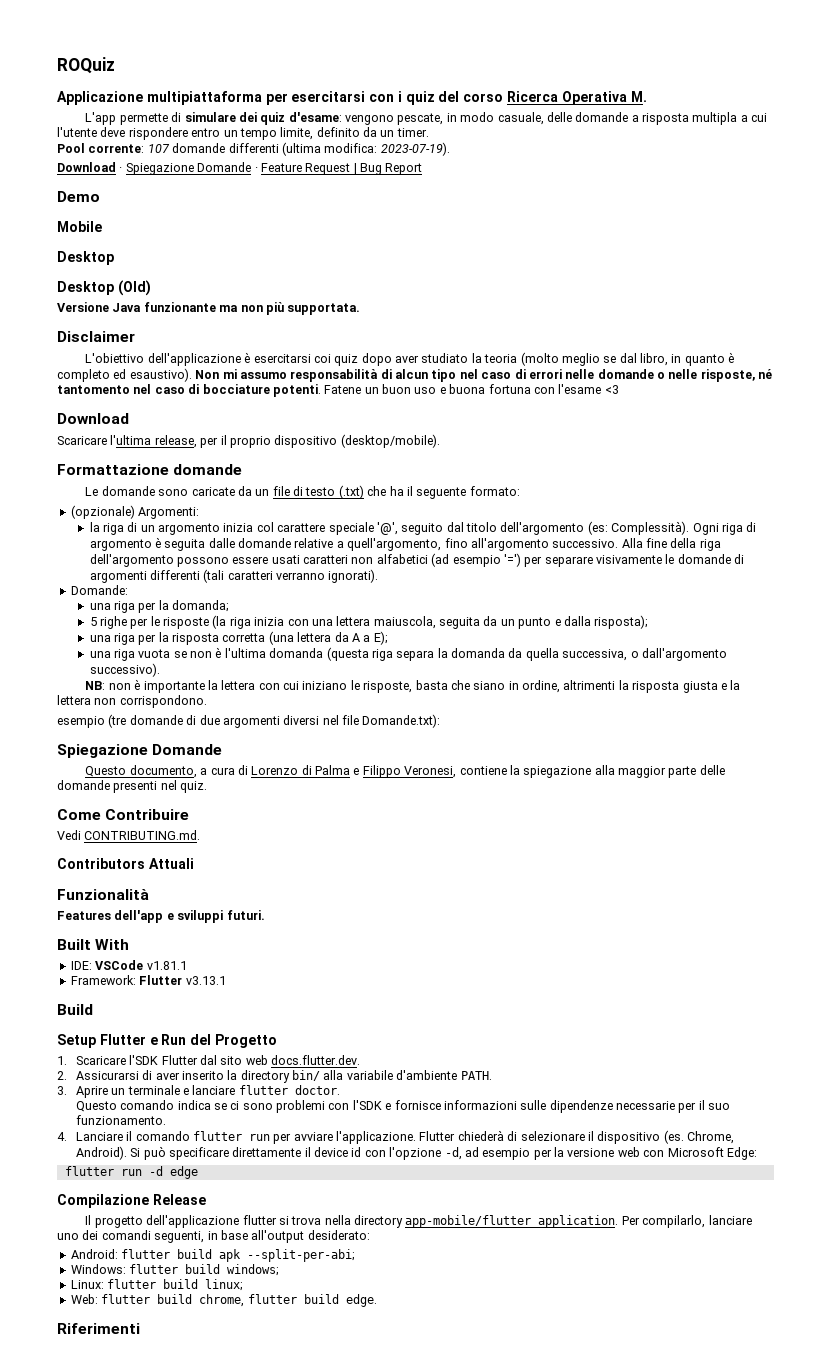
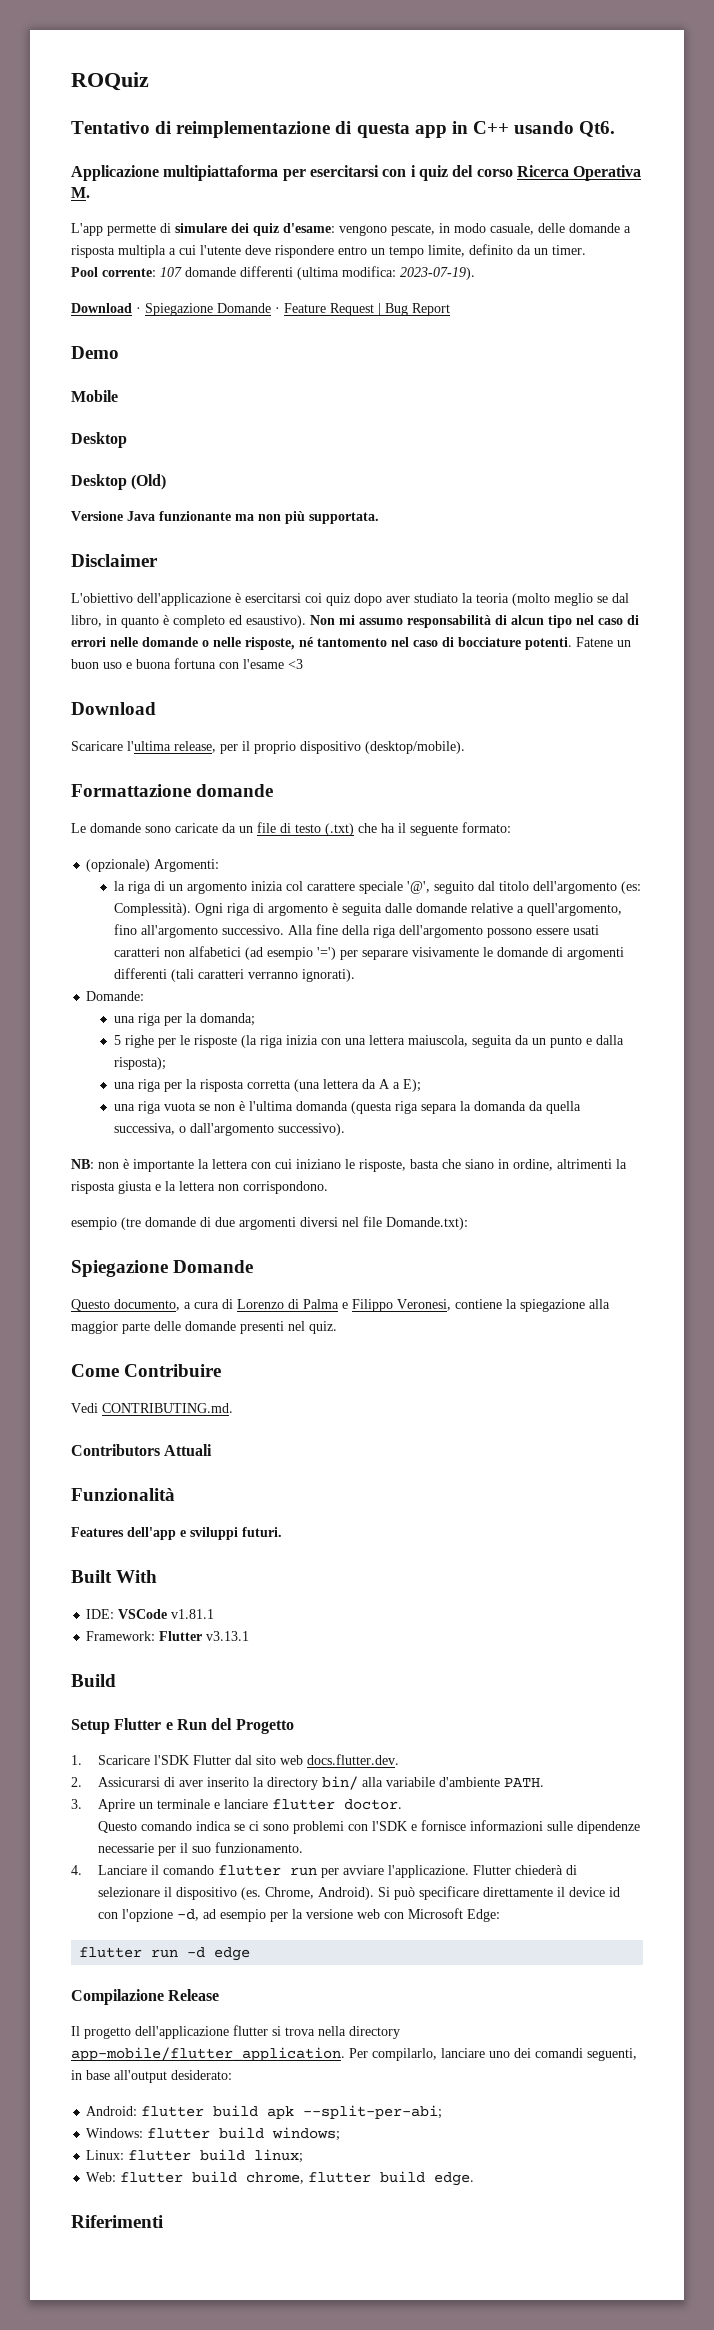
+ Tentativo di reimplementazione di questa app in C++ usando Qt6.

